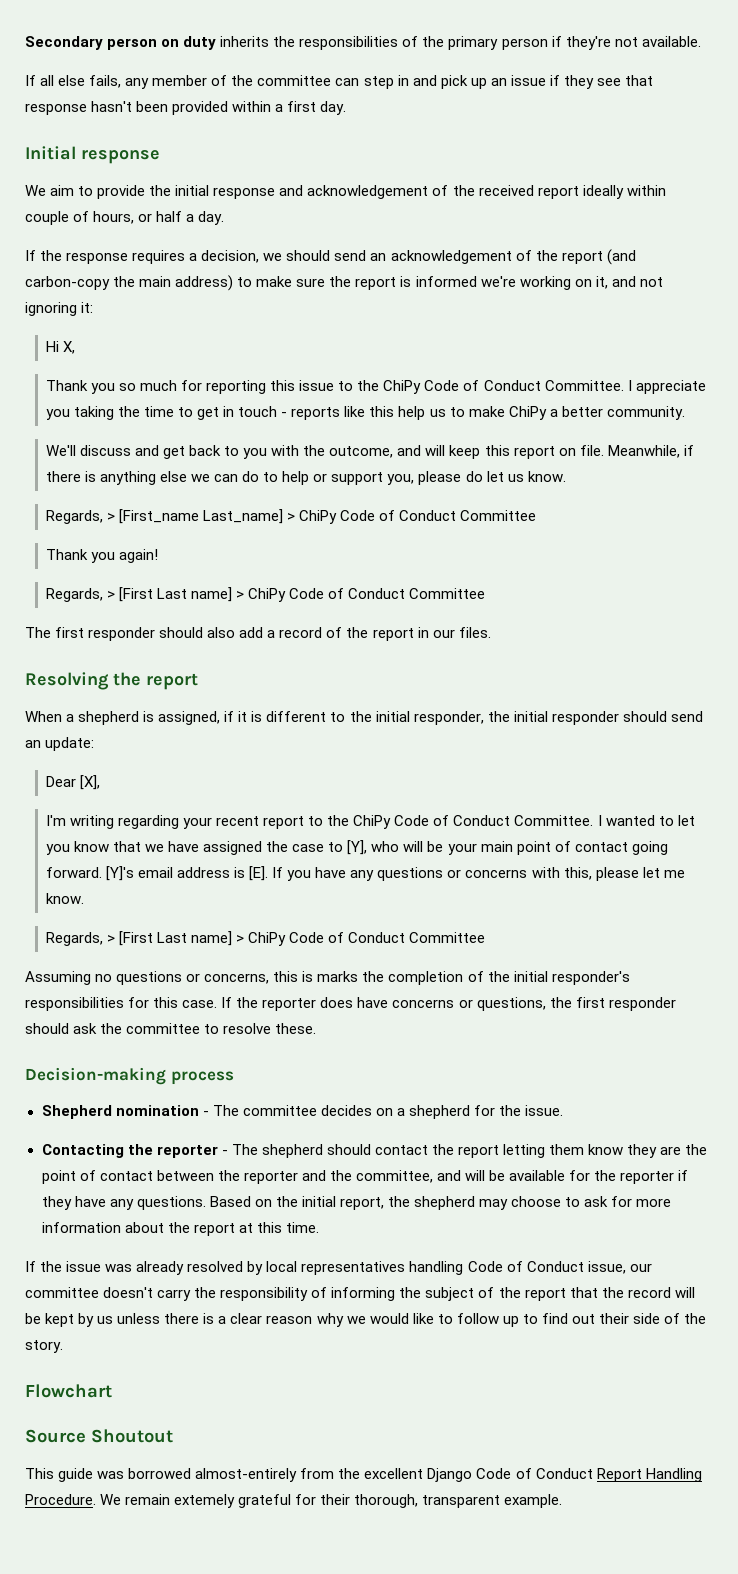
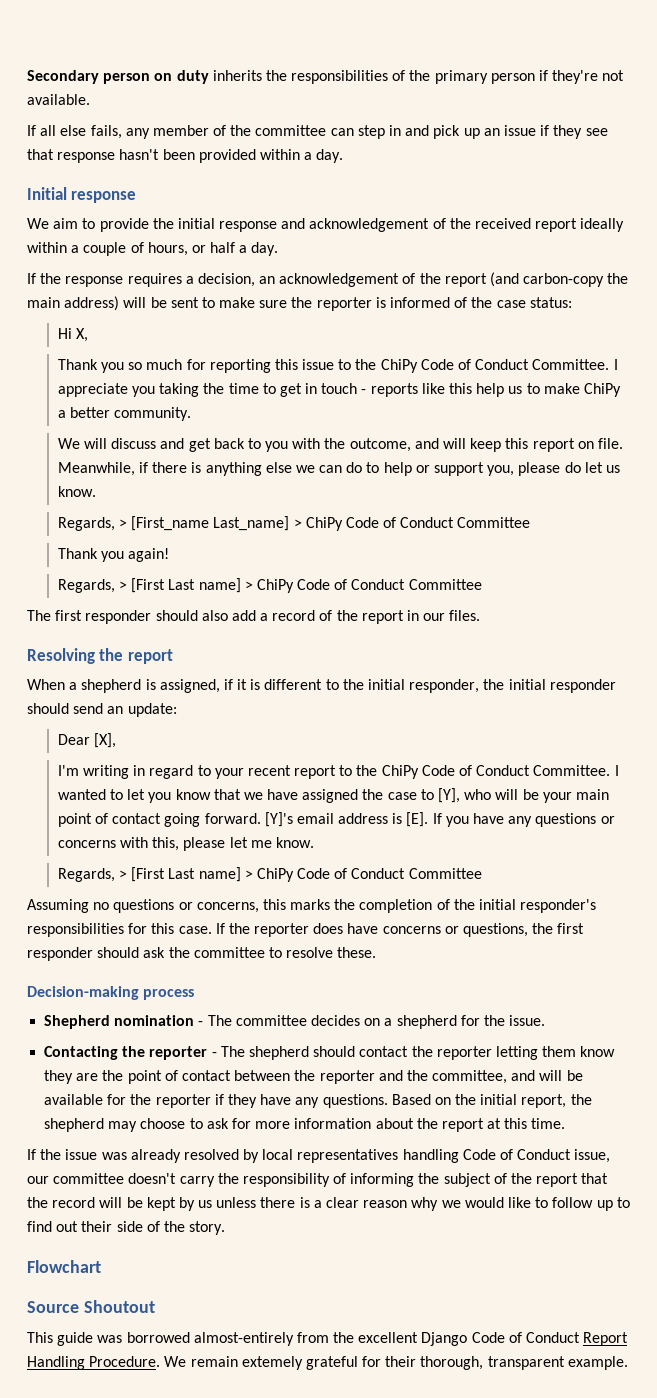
- If all else fails, any member of the committee can step in and pick up an issue if they see that response hasn't been provided within a first day.
+ If all else fails, any member of the committee can step in and pick up an issue if they see that response hasn't been provided within a day.
- We aim to provide the initial response and acknowledgement of the received report ideally within couple of hours, or half a day.
+ We aim to provide the initial response and acknowledgement of the received report ideally within a couple of hours, or half a day.
- If the response requires a decision, we should send an acknowledgement of the report (and carbon-copy the main address) to make sure the report is informed we're working on it, and not ignoring it:
+ If the response requires a decision, an acknowledgement of the report (and carbon-copy the main address) will be sent to make sure the reporter is informed of the case status:
- We'll discuss and get back to you with the outcome, and will keep this report on file.
+ We will discuss and get back to you with the outcome, and will keep this report on file.
- I'm writing regarding your recent report to the ChiPy Code of Conduct Committee.
+ I'm writing in regard to your recent report to the ChiPy Code of Conduct Committee.
- Assuming no questions or concerns, this is marks the completion of the initial responder's responsibilities for this case.
+ Assuming no questions or concerns, this marks the completion of the initial responder's responsibilities for this case.
- Contacting the reporter - The shepherd should contact the report letting them know they are the point of contact between the reporter and the committee, and will be available for the reporter if they have any questions.
+ Contacting the reporter - The shepherd should contact the reporter letting them know they are the point of contact between the reporter and the committee, and will be available for the reporter if they have any questions.

